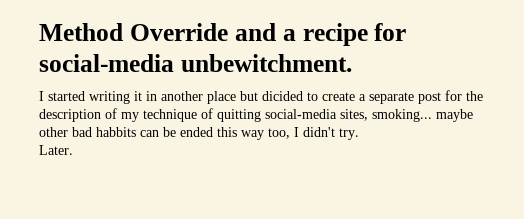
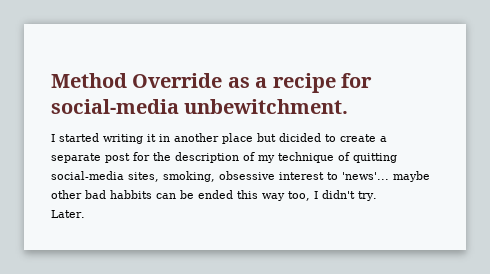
- Method Override and a recipe for social-media unbewitchment.
+ Method Override as a recipe for social-media unbewitchment.
- I started writing it in another place but dicided to create a separate post for the description of my technique of quitting social-media sites, smoking... maybe other bad habbits can be ended this way too, I didn't try.
+ I started writing it in another place but dicided to create a separate post for the description of my technique of quitting social-media sites, smoking, obsessive interest to 'news'... maybe other bad habbits can be ended this way too, I didn't try.

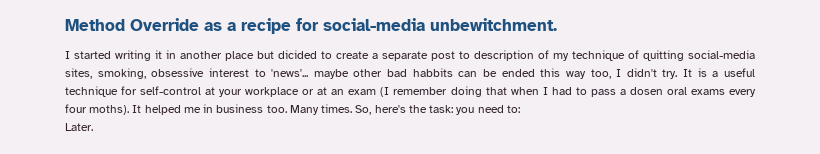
- I started writing it in another place but dicided to create a separate post for the description of my technique of quitting social-media sites, smoking, obsessive interest to 'news'... maybe other bad habbits can be ended this way too, I didn't try.
+ I started writing it in another place but dicided to create a separate post to description of my technique of quitting social-media sites, smoking, obsessive interest to 'news'... maybe other bad habbits can be ended this way too, I didn't try. It is a useful technique for self-control at your workplace or at an exam (I remember doing that when I had to pass a dosen oral exams every four moths). It helped me in business too. Many times. So, here's the task: you need to:

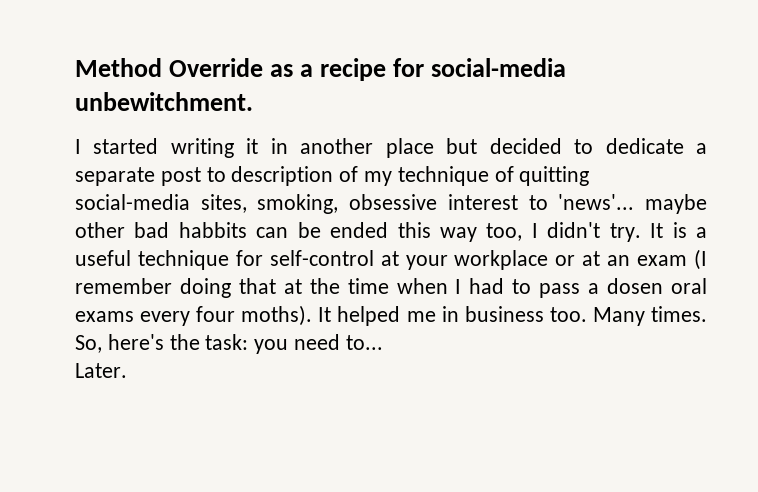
- I started writing it in another place but dicided to create a separate post to description of my technique of quitting social-media sites, smoking, obsessive interest to 'news'... maybe other bad habbits can be ended this way too, I didn't try.
+ I started writing it in another place but decided to dedicate a separate post to description of my technique of quitting social-media sites, smoking, obsessive interest to 'news'... maybe other bad habbits can be ended this way too, I didn't try.
- It is a useful technique for self-control at your workplace or at an exam (I remember doing that when I had to pass a dosen oral exams every four moths).
+ It is a useful technique for self-control at your workplace or at an exam (I remember doing that at the time when I had to pass a dosen oral exams every four moths).
- So, here's the task: you need to:
+ So, here's the task: you need to...

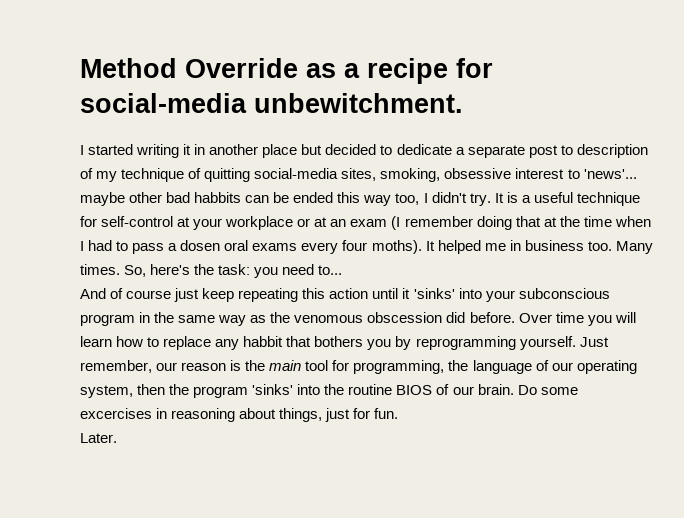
+ And of course just keep repeating this action until it 'sinks' into your subconscious program in the same way as the venomous obscession did before. Over time you will learn how to replace any habbit that bothers you by reprogramming yourself. Just remember, our reason is the main tool for programming, the language of our operating system, then the program 'sinks' into the routine BIOS of our brain. Do some excercises in reasoning about things, just for fun.

